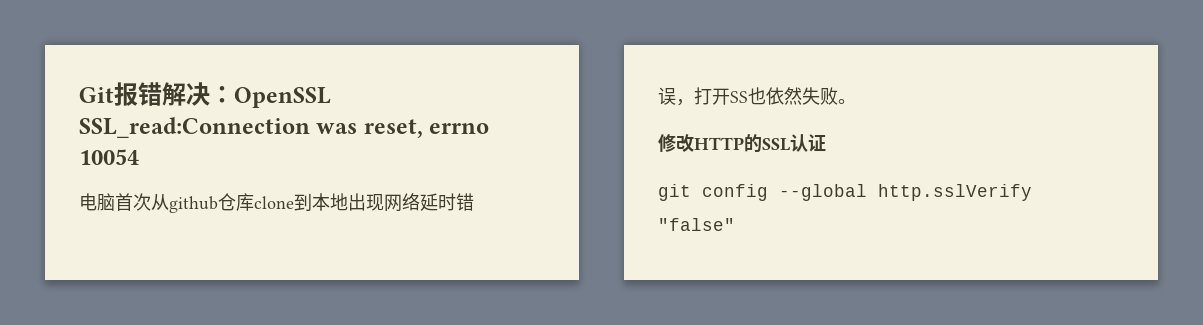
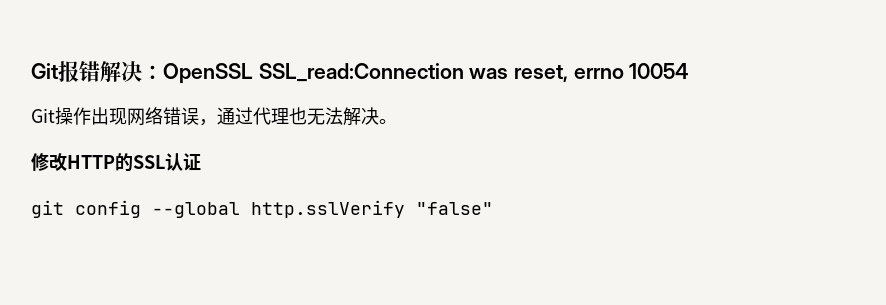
- 电脑首次从github仓库clone到本地出现网络延时错误，打开SS也依然失败。
+ Git操作出现网络错误，通过代理也无法解决。

